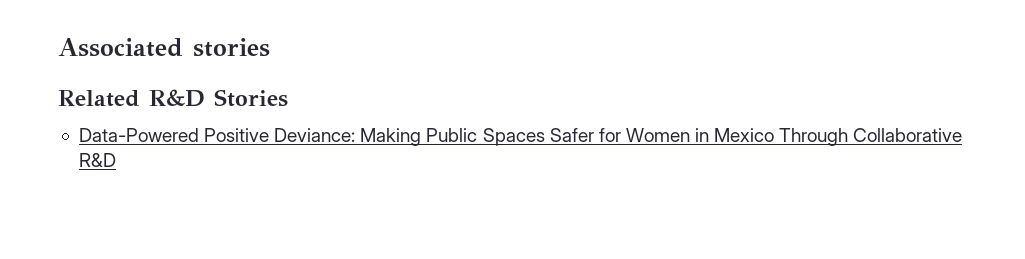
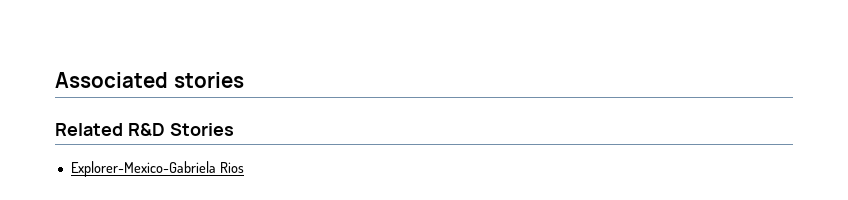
- Data-Powered Positive Deviance: Making Public Spaces Safer for Women in Mexico Through Collaborative R&D
+ Explorer-Mexico-Gabriela Rios

